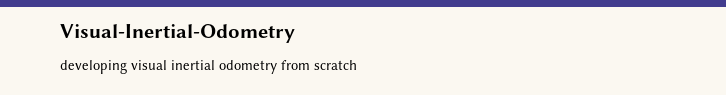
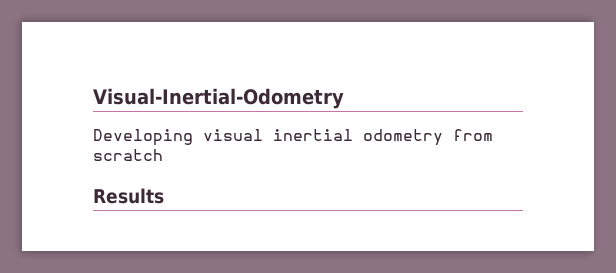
- developing visual inertial odometry from scratch
+ Developing visual inertial odometry from scratch
+ Results

